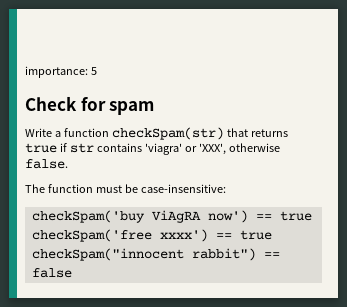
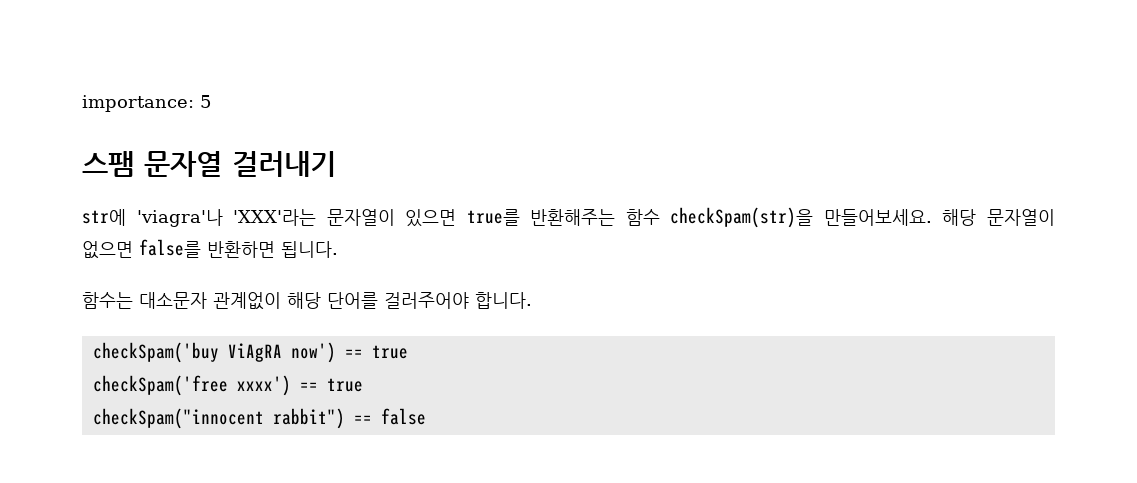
- Check for spam
- Write a function checkSpam(str) that returns true if str contains 'viagra' or 'XXX', otherwise false.
- The function must be case-insensitive:
+ 스팸 문자열 걸러내기
+ str에 'viagra'나 'XXX'라는 문자열이 있으면 true를 반환해주는 함수 checkSpam(str)을 만들어보세요. 해당 문자열이 없으면 false를 반환하면 됩니다.
+ 함수는 대소문자 관계없이 해당 단어를 걸러주어야 합니다.

